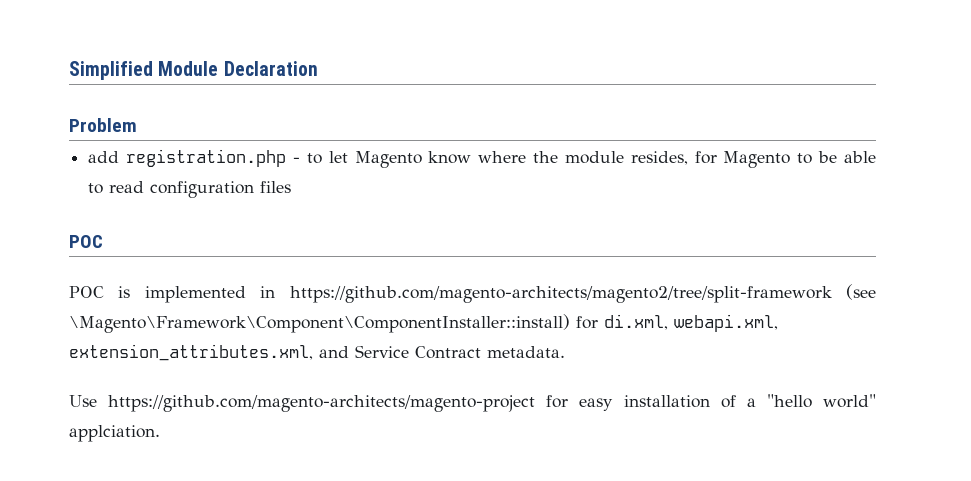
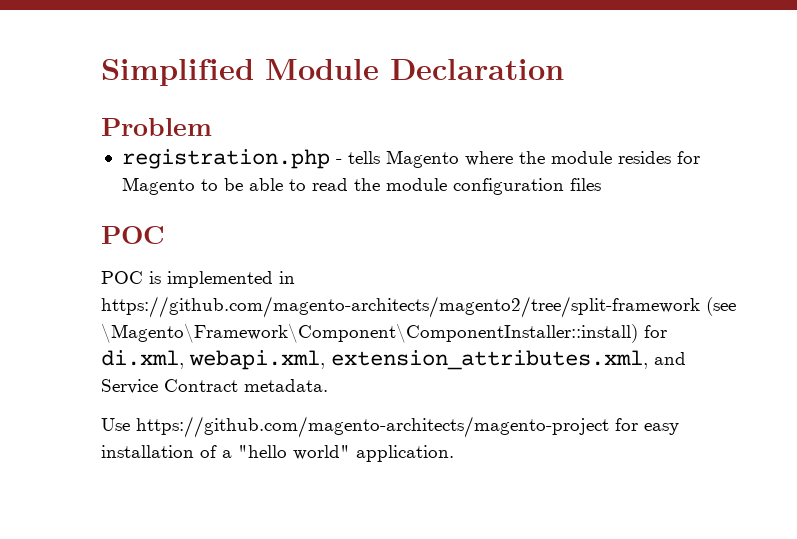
- add registration.php - to let Magento know where the module resides, for Magento to be able to read configuration files
+ registration.php - tells Magento where the module resides for Magento to be able to read the module configuration files
- Use https://github.com/magento-architects/magento-project for easy installation of a "hello world" applciation.
+ Use https://github.com/magento-architects/magento-project for easy installation of a "hello world" application.

